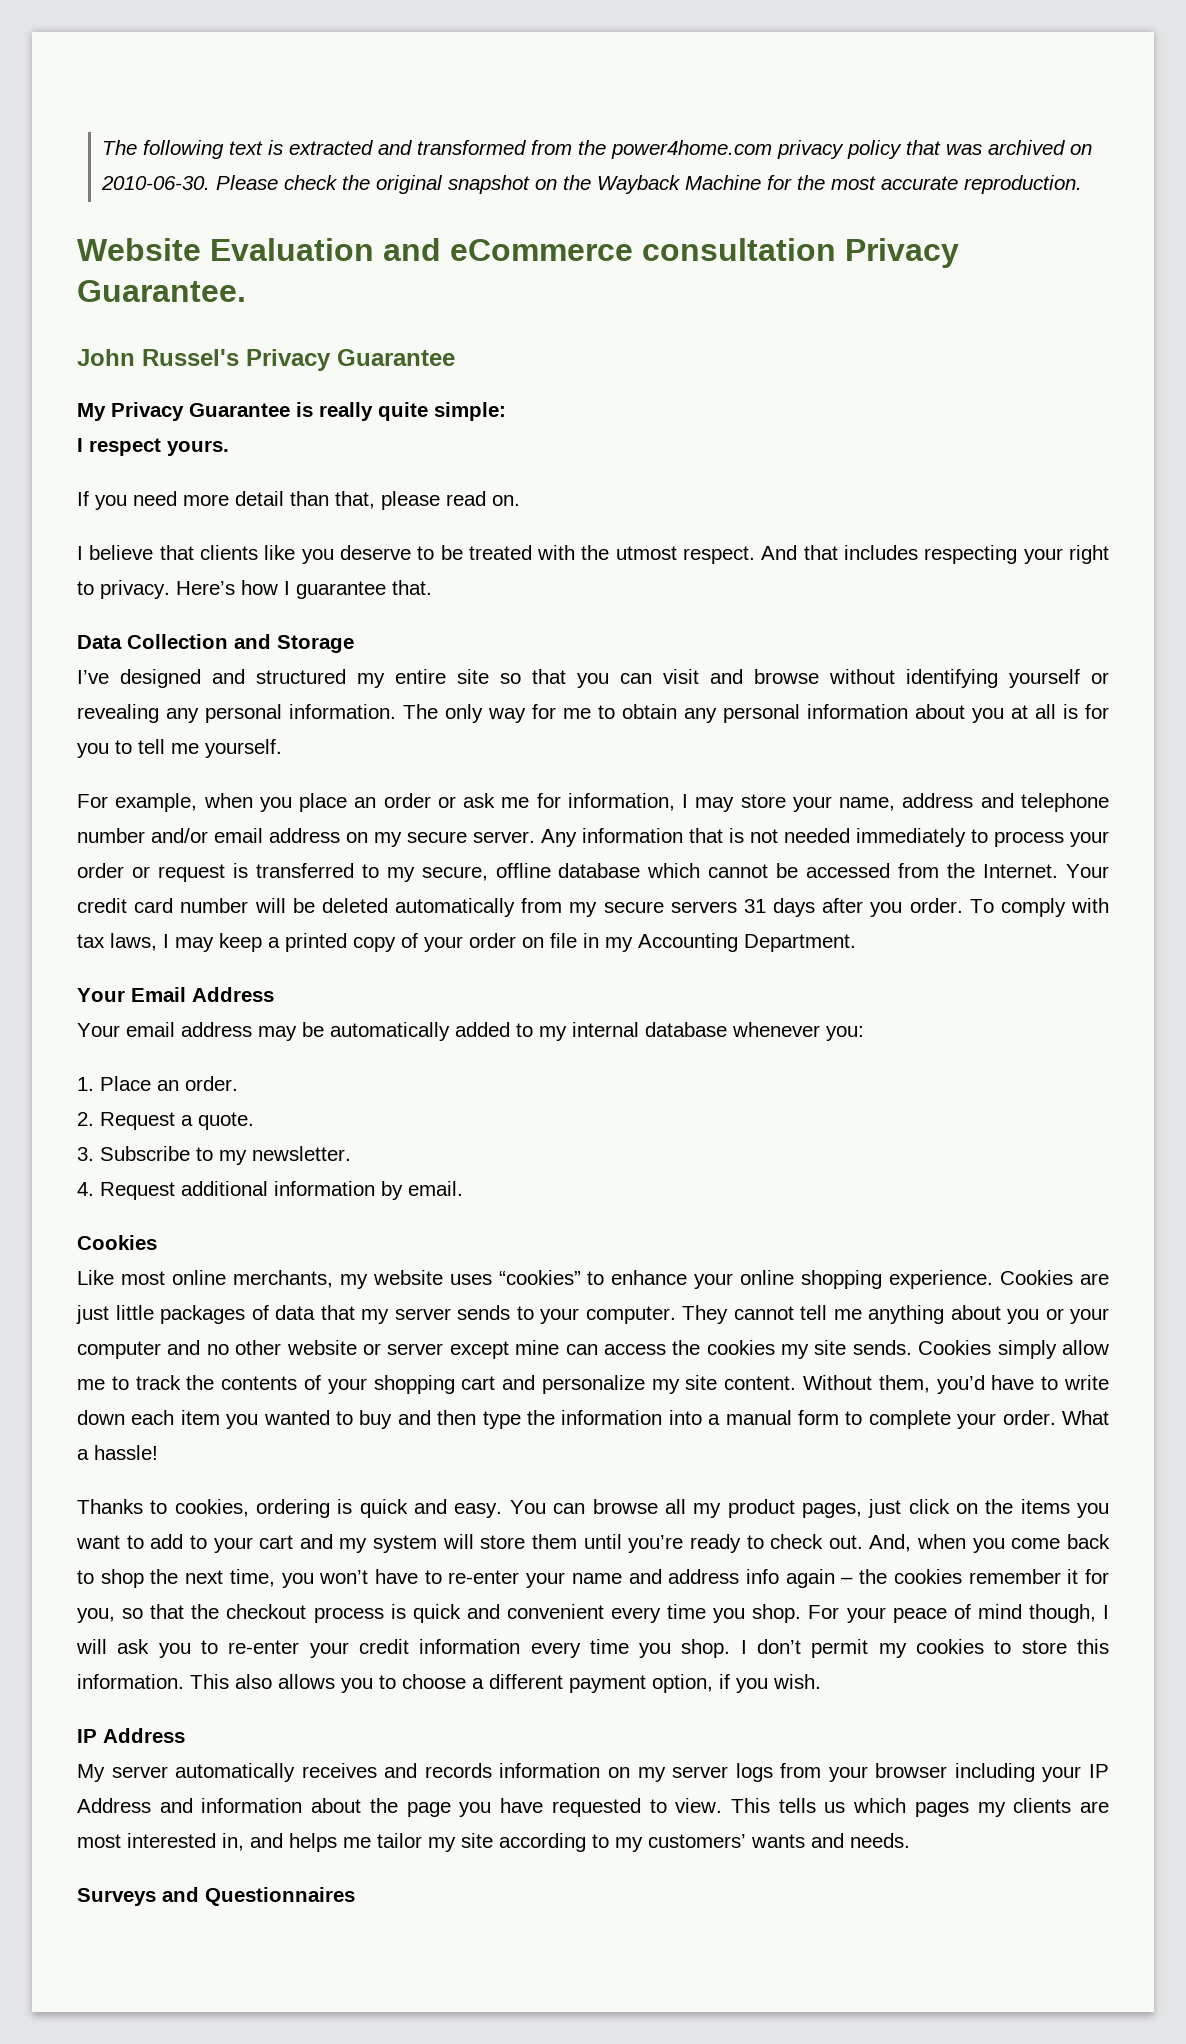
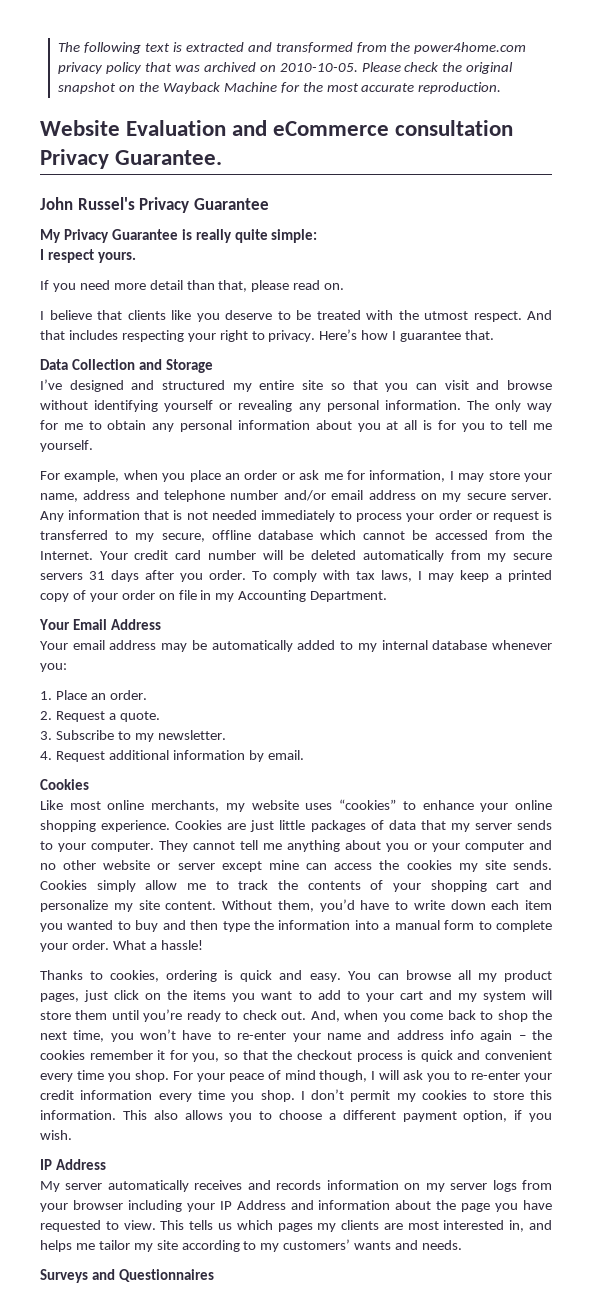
- The following text is extracted and transformed from the power4home.com privacy policy that was archived on 2010-06-30.
+ The following text is extracted and transformed from the power4home.com privacy policy that was archived on 2010-10-05.

